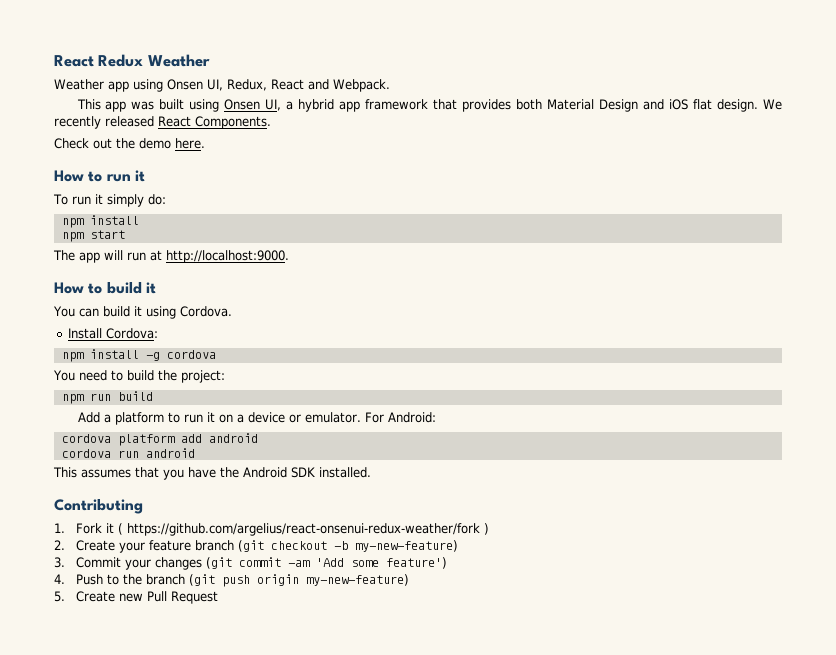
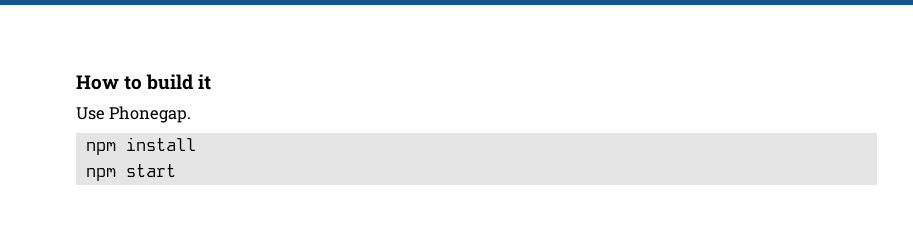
- React Redux Weather
- Weather app using Onsen UI, Redux, React and Webpack.
- This app was built using Onsen UI, a hybrid app framework that provides both Material Design and iOS flat design. We recently released React Components.
- Check out the demo here.
- How to run it
- To run it simply do:
+ How to build it
+ Use Phonegap.
- The app will run at http://localhost:9000.
- How to build it
- You can build it using Cordova.
- Install Cordova:
- npm install -g cordova
- You need to build the project:
- npm run build
- Add a platform to run it on a device or emulator. For Android:
- cordova platform add android
- cordova run android
- This assumes that you have the Android SDK installed.
- Contributing
- 1. Fork it ( https://github.com/argelius/react-onsenui-redux-weather/fork )
- 2. Create your feature branch (git checkout -b my-new-feature)
- 3. Commit your changes (git commit -am 'Add some feature')
- 4. Push to the branch (git push origin my-new-feature)
- 5. Create new Pull Request

